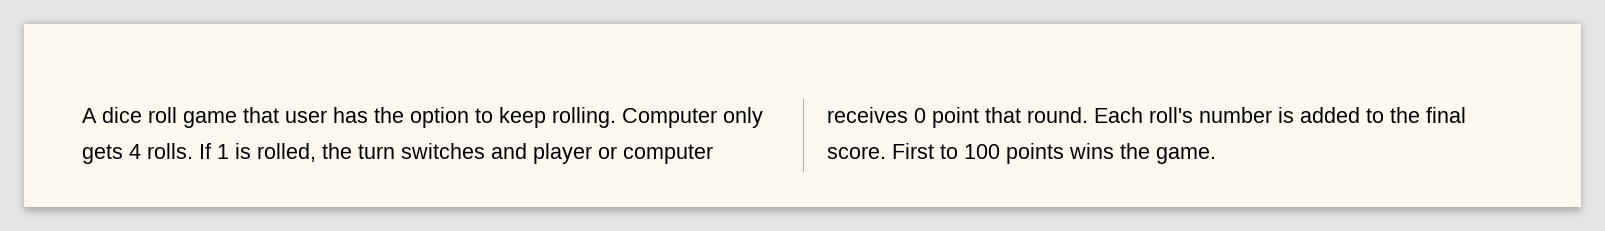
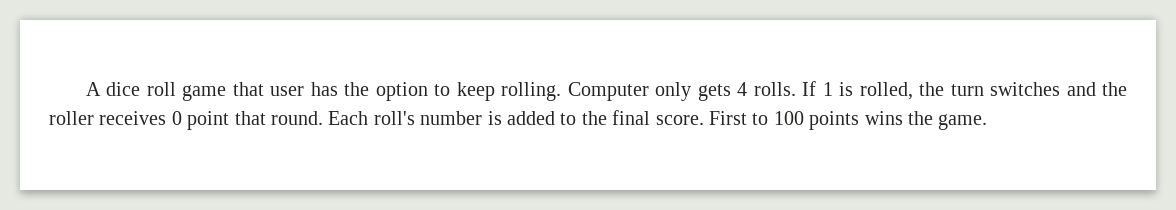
- If 1 is rolled, the turn switches and player or computer receives 0 point that round.
+ If 1 is rolled, the turn switches and the roller receives 0 point that round.

